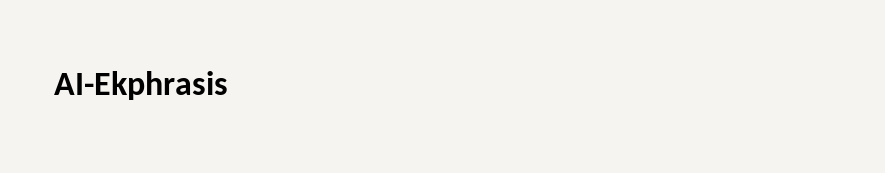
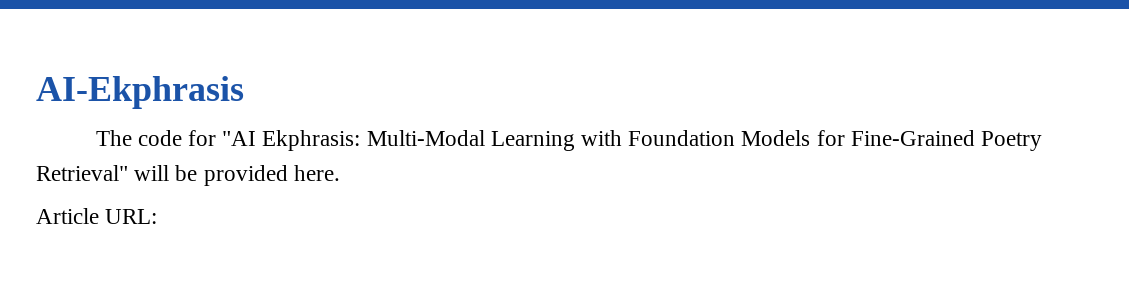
+ The code for "AI Ekphrasis: Multi-Modal Learning with Foundation Models for Fine-Grained Poetry Retrieval" will be provided here.
+ Article URL:

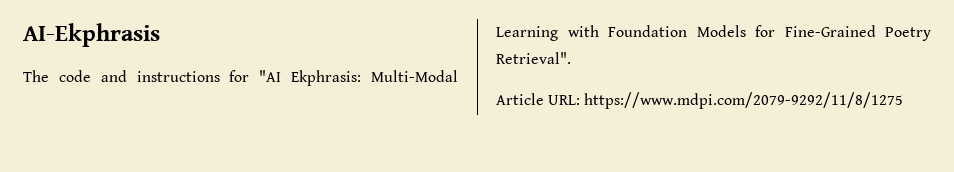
- The code for "AI Ekphrasis: Multi-Modal Learning with Foundation Models for Fine-Grained Poetry Retrieval" will be provided here.
+ The code and instructions for "AI Ekphrasis: Multi-Modal Learning with Foundation Models for Fine-Grained Poetry Retrieval".
- Article URL:
+ Article URL: https://www.mdpi.com/2079-9292/11/8/1275

